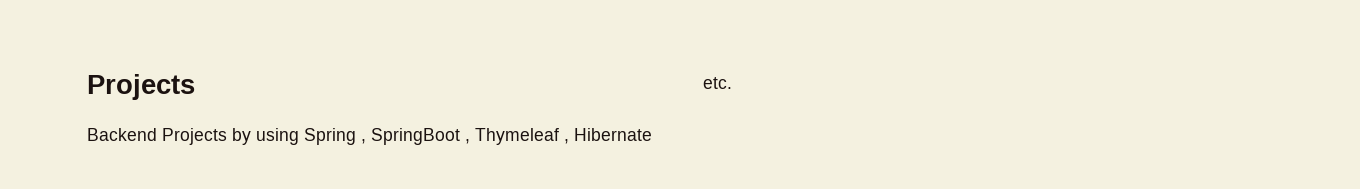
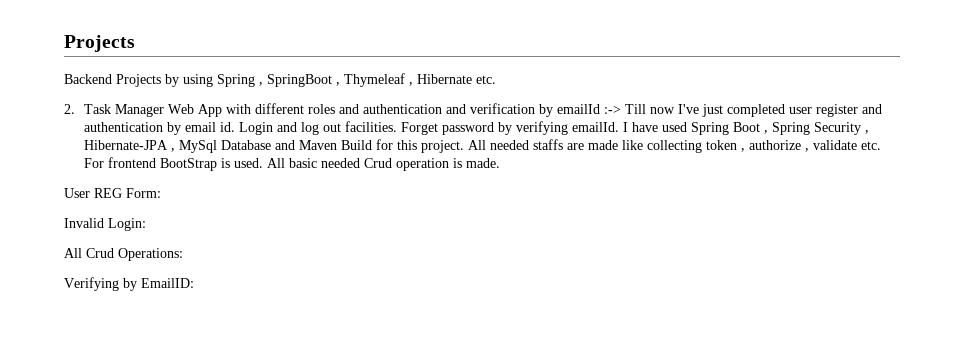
+ 2. Task Manager Web App with different roles and authentication and verification by emailId :-> Till now I've just completed user register and authentication by email id. Login and log out facilities. Forget password by verifying emailId. I have used Spring Boot , Spring Security , Hibernate-JPA , MySql Database and Maven Build for this project. All needed staffs are made like collecting token , authorize , validate etc. For frontend BootStrap is used. All basic needed Crud operation is made.
+ User REG Form:
+ Invalid Login:
+ All Crud Operations:
+ Verifying by EmailID:

